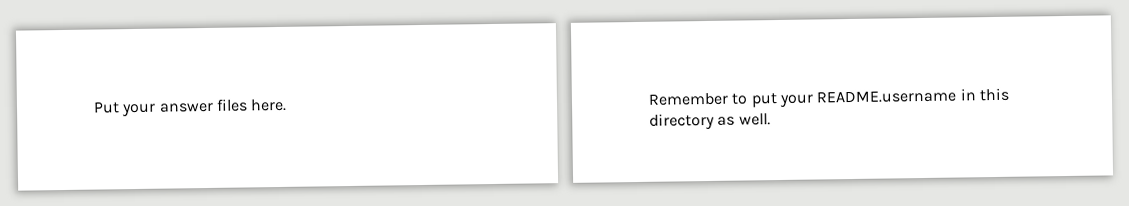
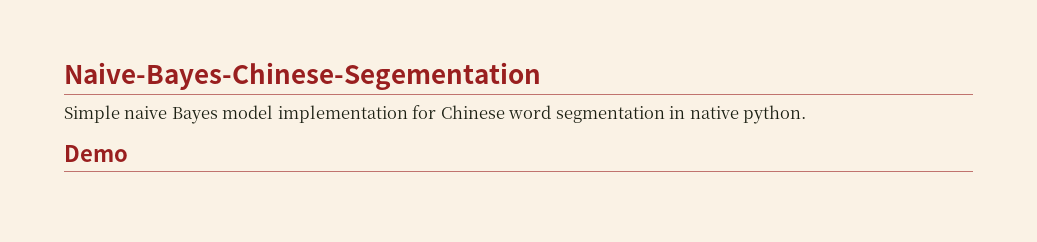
- Put your answer files here.
- Remember to put your README.username in this directory as well.
+ Naive-Bayes-Chinese-Segementation
+ Simple naive Bayes model implementation for Chinese word segmentation in native python.
+ Demo

